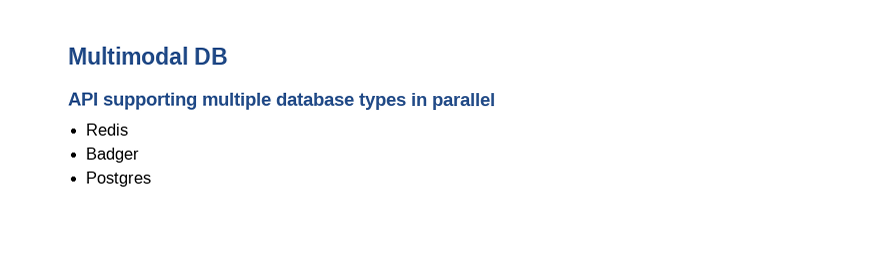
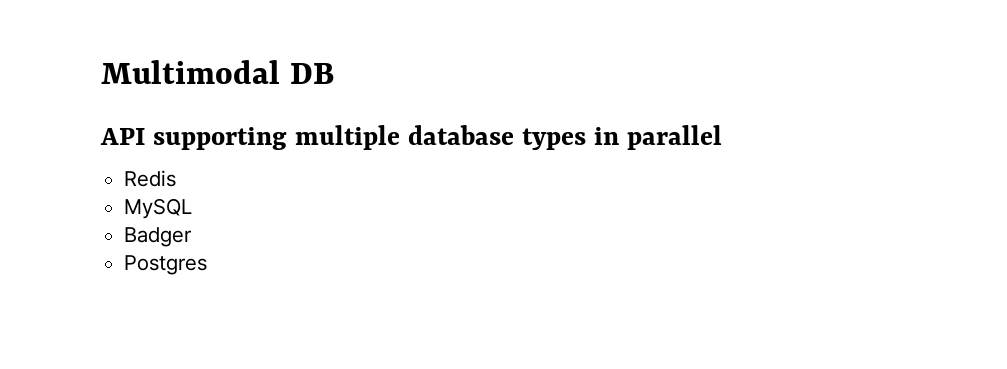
+ MySQL

